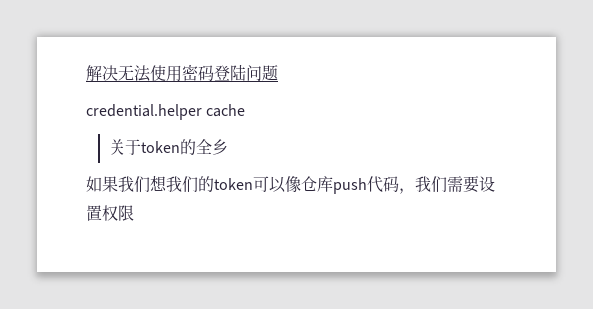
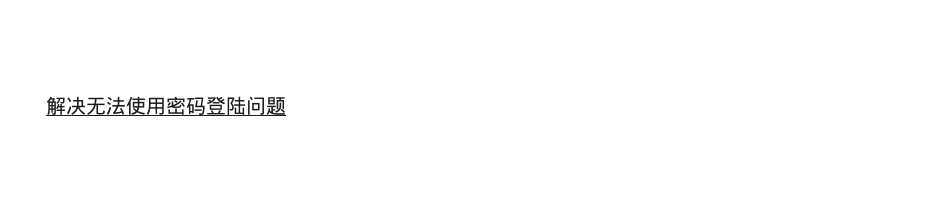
- credential.helper cache
- 关于token的全乡
- 如果我们想我们的token可以像仓库push代码，我们需要设置权限

